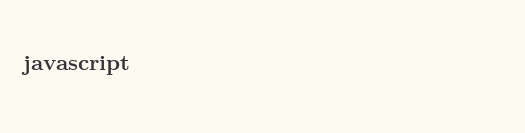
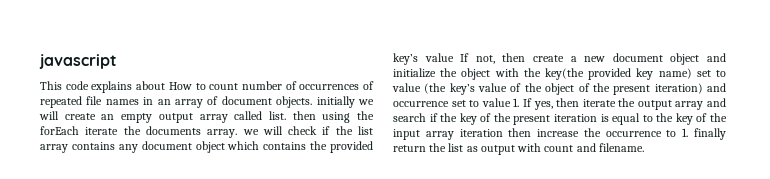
+ This code explains about How to count number of occurrences of repeated file names in an array of document objects. initially we will create an empty output array called list. then using the forEach iterate the documents array. we will check if the list array contains any document object which contains the provided key’s value If not, then create a new document object and initialize the object with the key(the provided key name) set to value (the key’s value of the object of the present iteration) and occurrence set to value 1. If yes, then iterate the output array and search if the key of the present iteration is equal to the key of the input array iteration then increase the occurrence to 1. finally return the list as output with count and filename.

